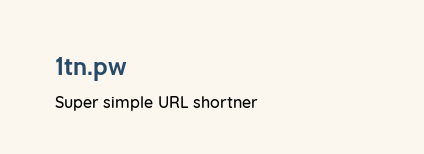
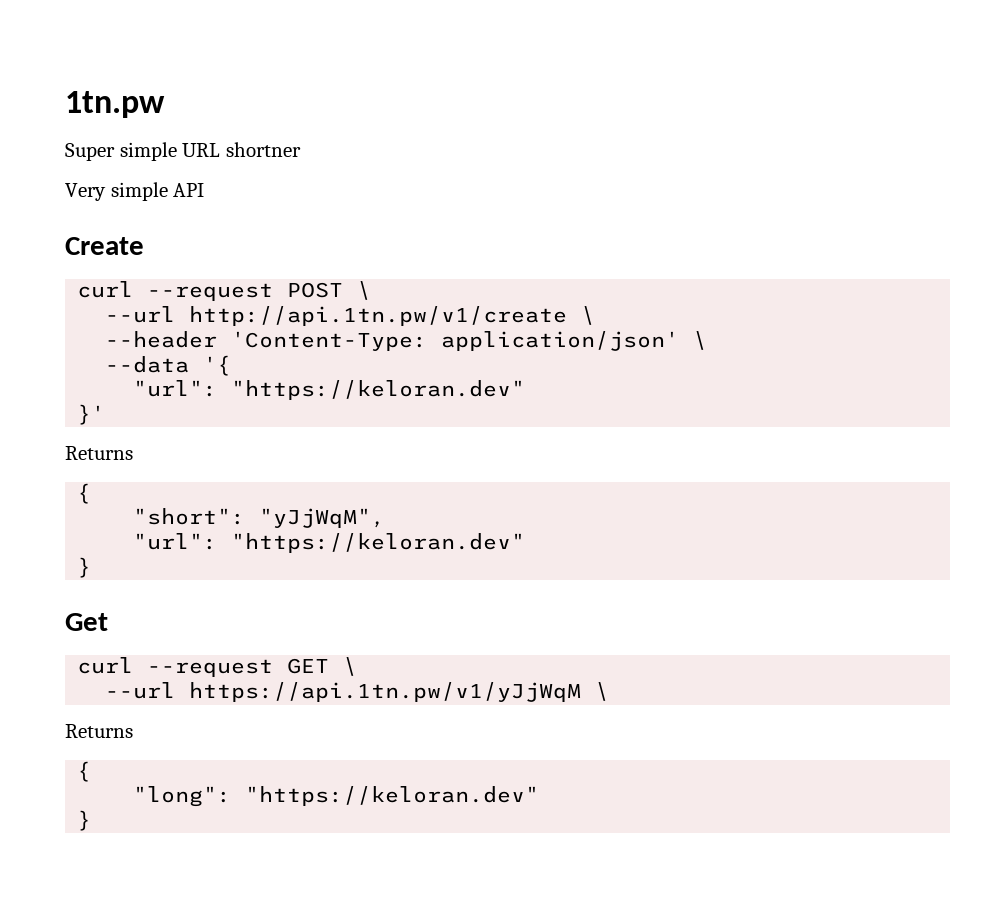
+ Very simple API
+ Create
+ curl --request POST \
+ --url http://api.1tn.pw/v1/create \
+ --header 'Content-Type: application/json' \
+ --data '{
+ "url": "https://keloran.dev"
+ }'
+ Returns
+ {
+ "short": "yJjWqM",
+ "url": "https://keloran.dev"
+ }
+ Get
+ curl --request GET \
+ --url https://api.1tn.pw/v1/yJjWqM \
+ Returns
+ {
+ "long": "https://keloran.dev"
+ }

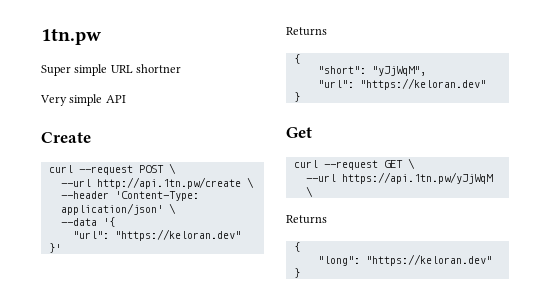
- --url http://api.1tn.pw/v1/create \
+ --url http://api.1tn.pw/create \
- --url https://api.1tn.pw/v1/yJjWqM \
+ --url https://api.1tn.pw/yJjWqM \

